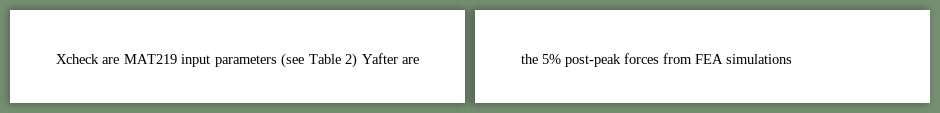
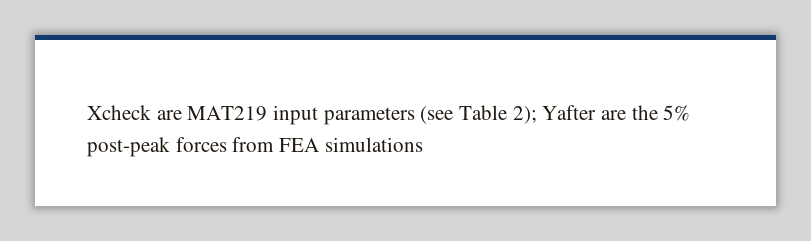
- Xcheck are MAT219 input parameters (see Table 2) Yafter are the 5% post-peak forces from FEA simulations
+ Xcheck are MAT219 input parameters (see Table 2); Yafter are the 5% post-peak forces from FEA simulations

